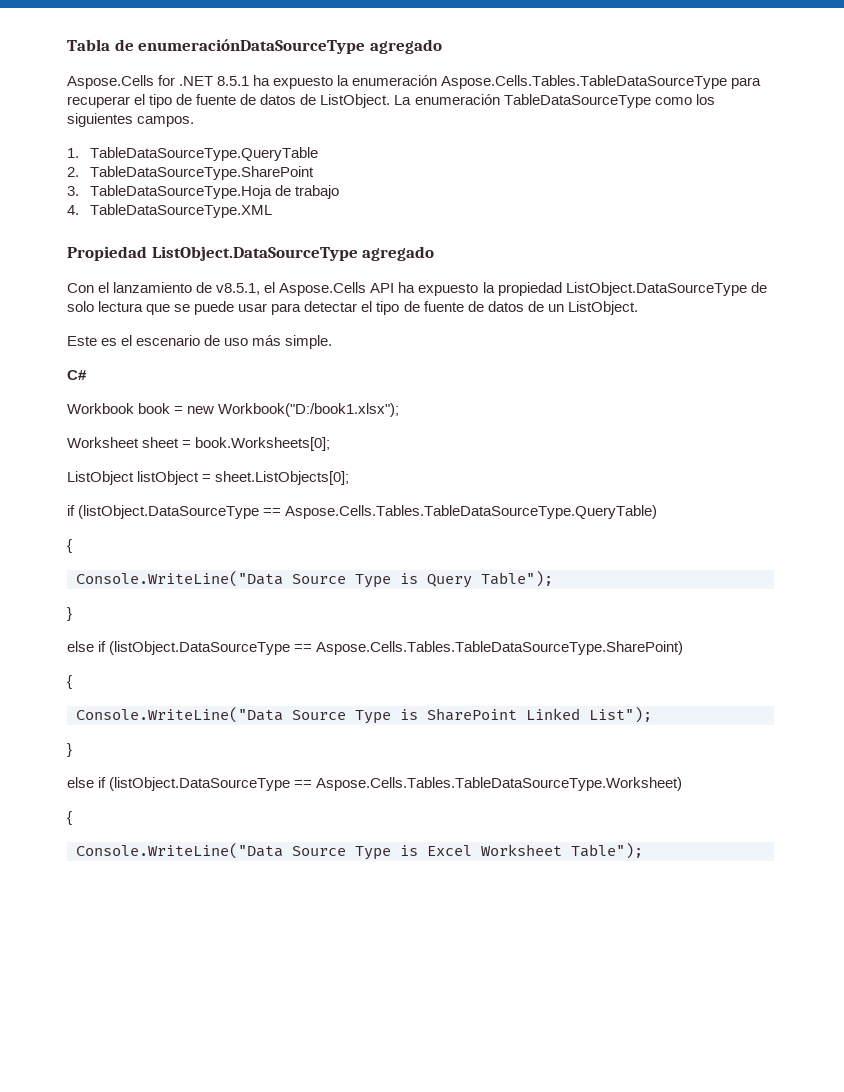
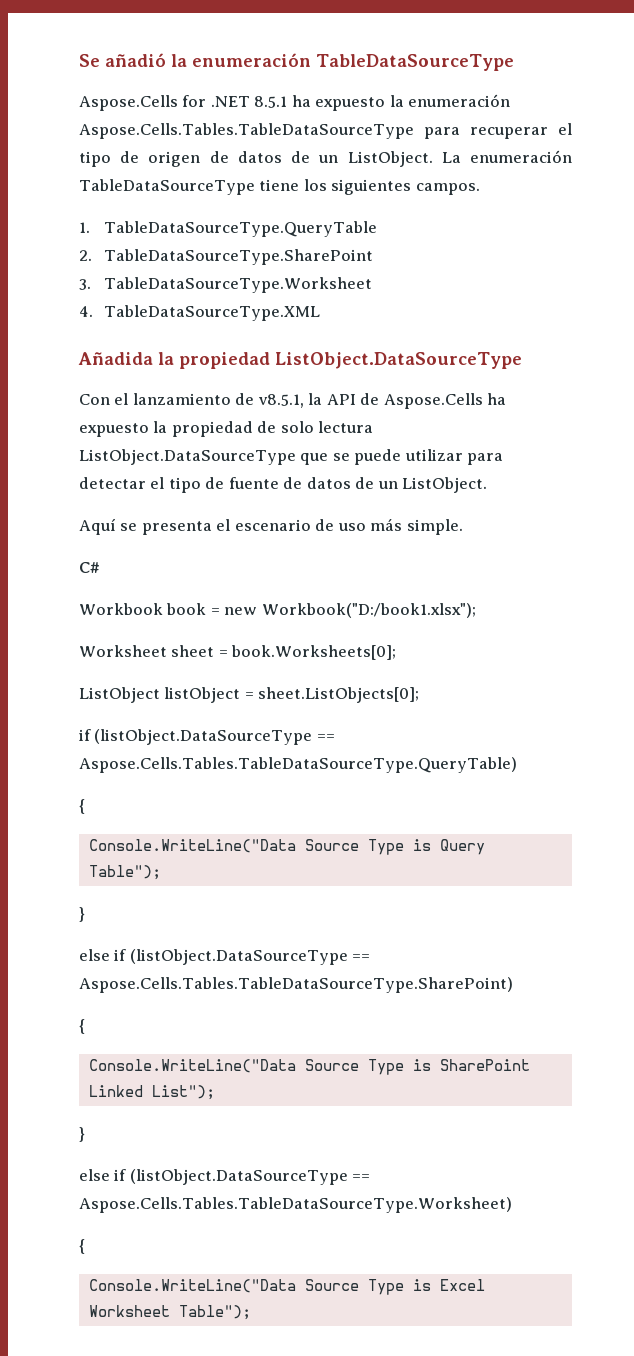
- Tabla de enumeraciónDataSourceType agregado
+ Se añadió la enumeración TableDataSourceType
- Aspose.Cells for .NET 8.5.1 ha expuesto la enumeración Aspose.Cells.Tables.TableDataSourceType para recuperar el tipo de fuente de datos de ListObject.
+ Aspose.Cells for .NET 8.5.1 ha expuesto la enumeración Aspose.Cells.Tables.TableDataSourceType para recuperar el tipo de origen de datos de un ListObject.
- La enumeración TableDataSourceType como los siguientes campos.
+ La enumeración TableDataSourceType tiene los siguientes campos.
- 3. TableDataSourceType.Hoja de trabajo
+ 3. TableDataSourceType.Worksheet
- Propiedad ListObject.DataSourceType agregado
+ Añadida la propiedad ListObject.DataSourceType
- Con el lanzamiento de v8.5.1, el Aspose.Cells API ha expuesto la propiedad ListObject.DataSourceType de solo lectura que se puede usar para detectar el tipo de fuente de datos de un ListObject.
+ Con el lanzamiento de v8.5.1, la API de Aspose.Cells ha expuesto la propiedad de solo lectura ListObject.DataSourceType que se puede utilizar para detectar el tipo de fuente de datos de un ListObject.
- Este es el escenario de uso más simple.
+ Aquí se presenta el escenario de uso más simple.

